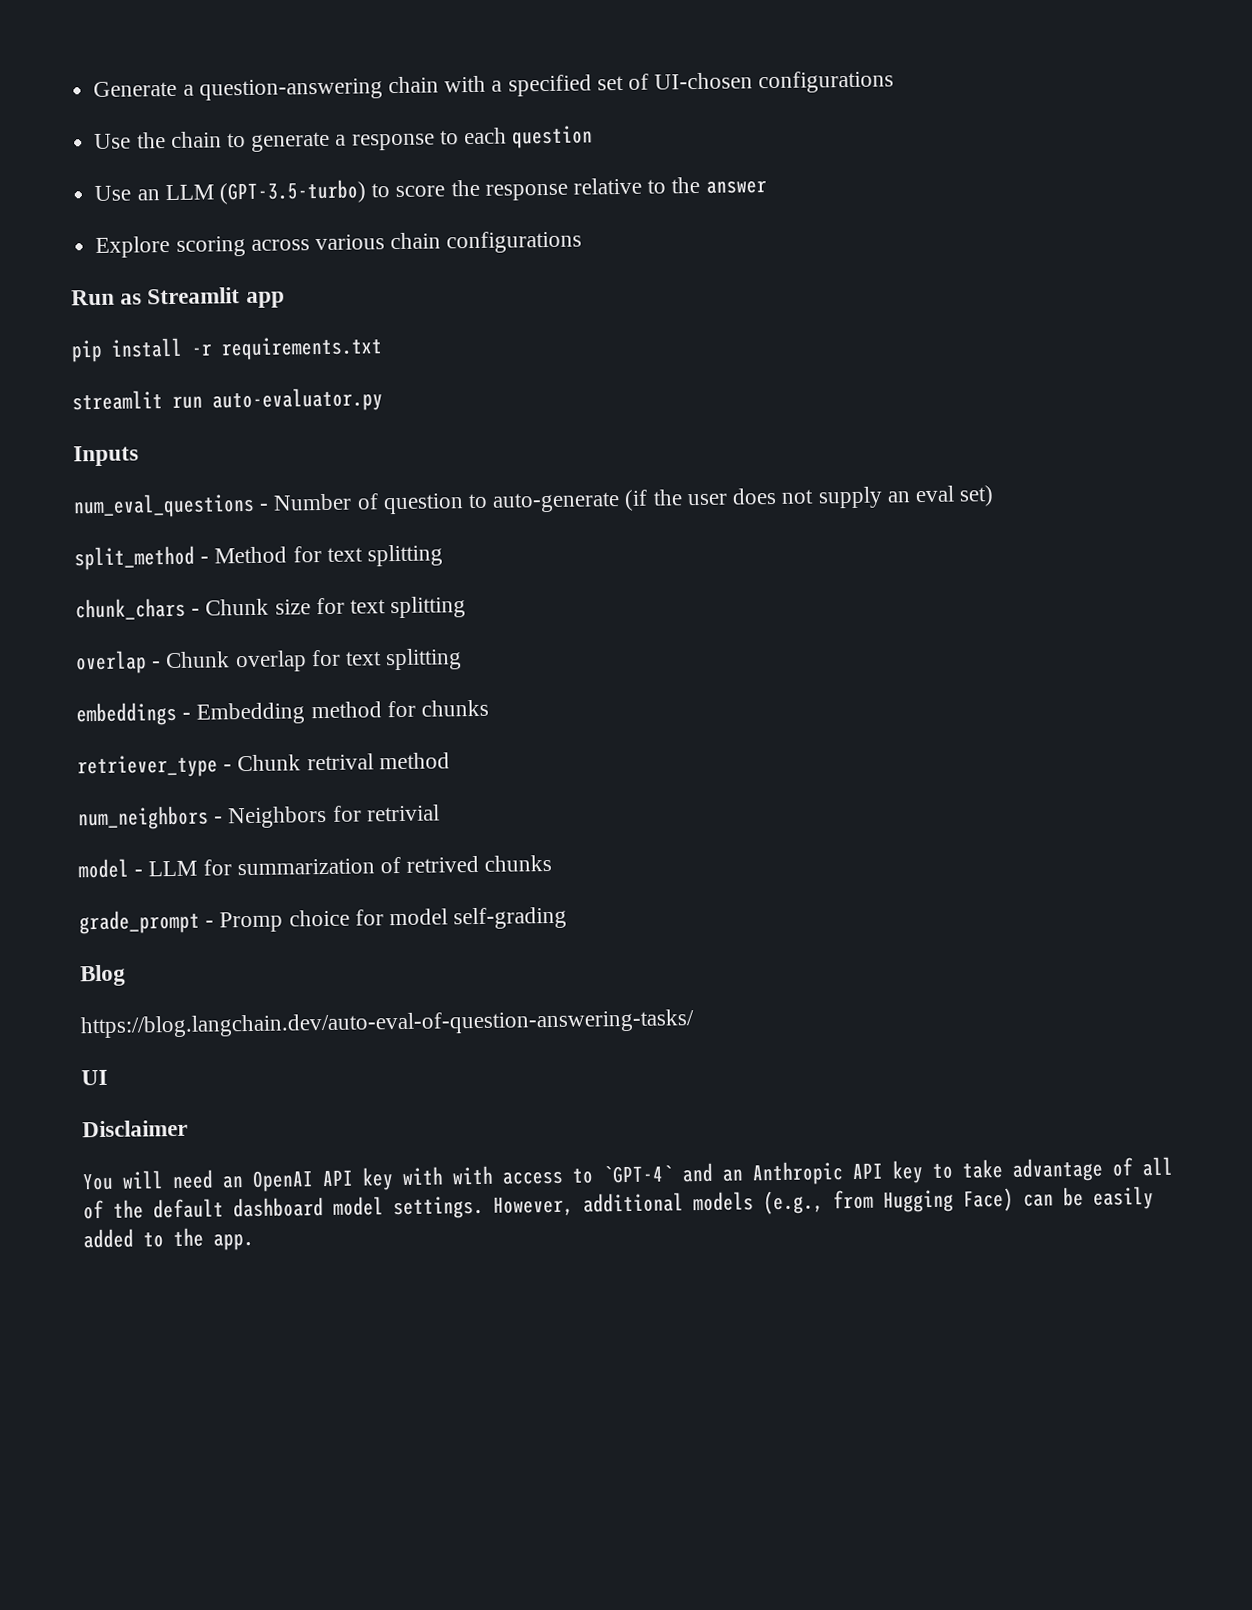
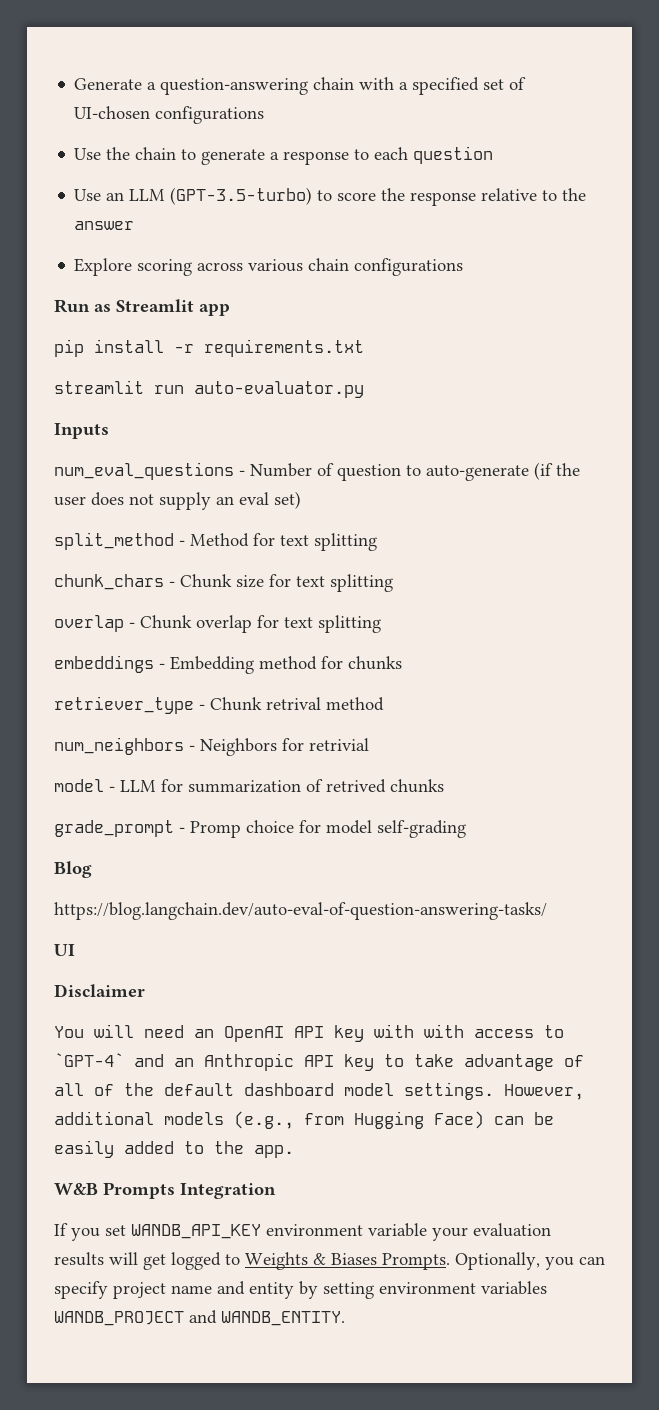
+ W&B Prompts Integration
+ If you set WANDB_API_KEY environment variable your evaluation results will get logged to Weights & Biases Prompts. Optionally, you can specify project name and entity by setting environment variables WANDB_PROJECT and WANDB_ENTITY.

